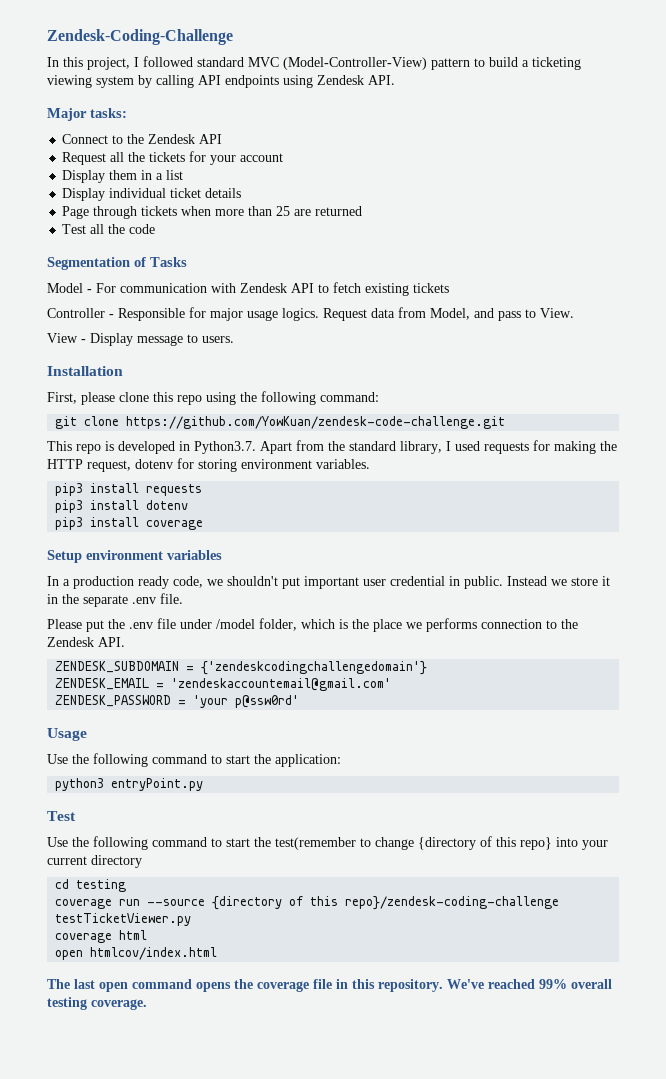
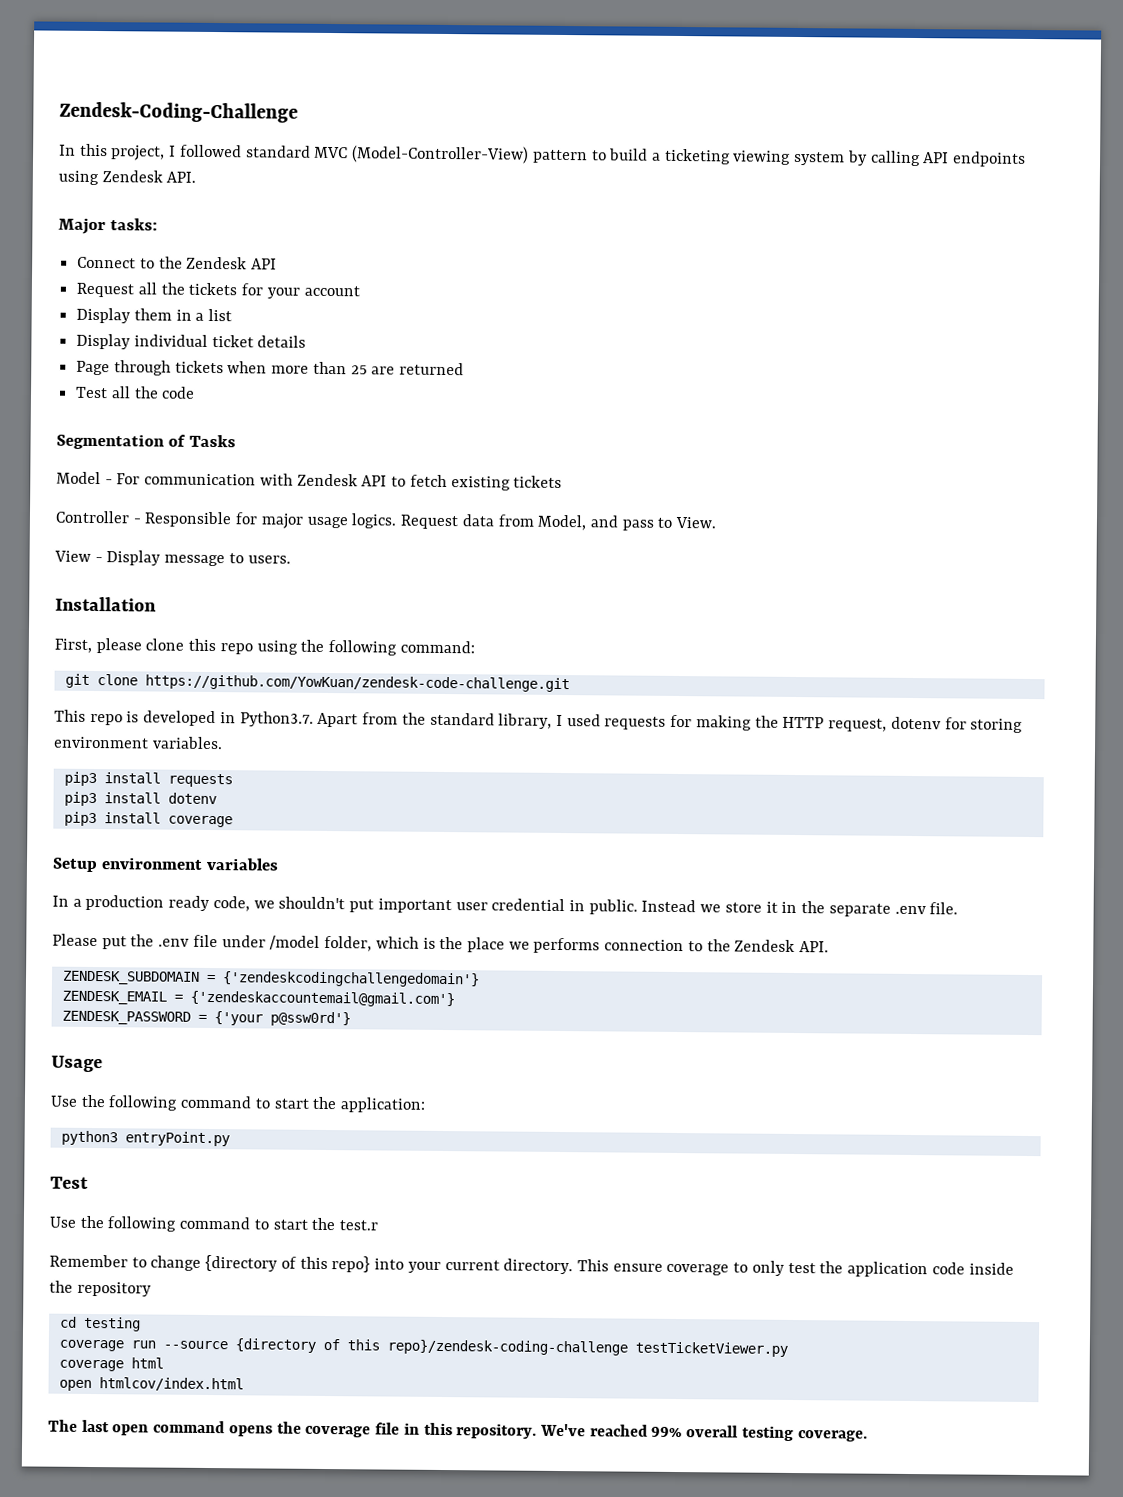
- ZENDESK_EMAIL = 'zendeskaccountemail@gmail.com'
+ ZENDESK_EMAIL = {'zendeskaccountemail@gmail.com'}
- ZENDESK_PASSWORD = 'your p@ssw0rd'
+ ZENDESK_PASSWORD = {'your p@ssw0rd'}
- Use the following command to start the test(remember to change {directory of this repo} into your current directory
+ Use the following command to start the test.r
+ Remember to change {directory of this repo} into your current directory. This ensure coverage to only test the application code inside the repository

